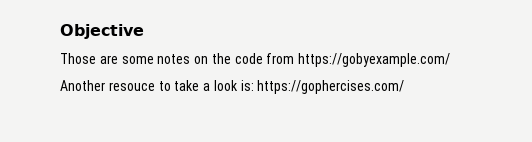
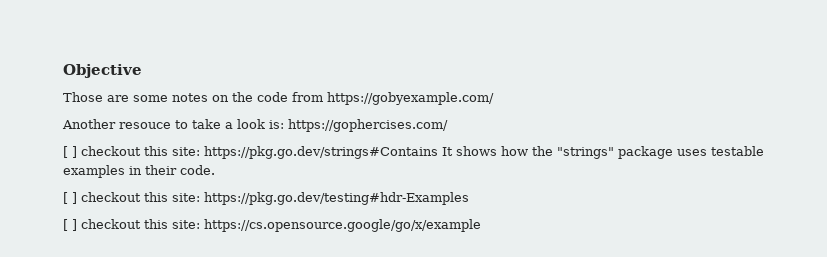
+ [ ] checkout this site: https://pkg.go.dev/strings#Contains It shows how the "strings" package uses testable examples in their code.
+ [ ] checkout this site: https://pkg.go.dev/testing#hdr-Examples
+ [ ] checkout this site: https://cs.opensource.google/go/x/example

